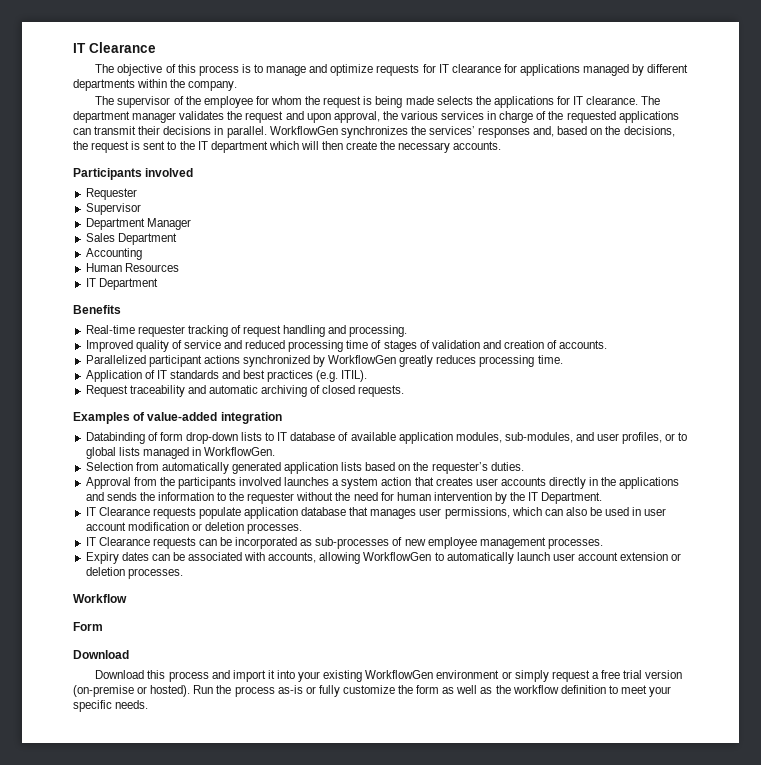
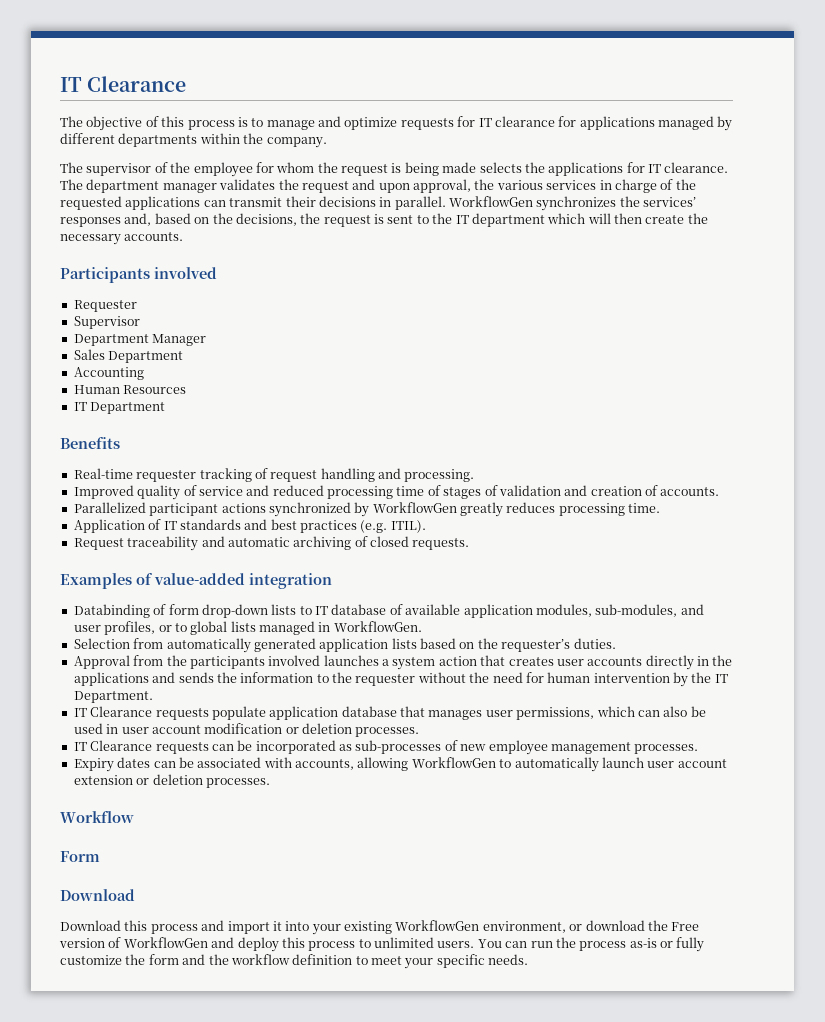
- Download this process and import it into your existing WorkflowGen environment or simply request a free trial version (on-premise or hosted). Run the process as-is or fully customize the form as well as the workflow definition to meet your specific needs.
+ Download this process and import it into your existing WorkflowGen environment, or download the Free version of WorkflowGen and deploy this process to unlimited users. You can run the process as-is or fully customize the form and the workflow definition to meet your specific needs.

